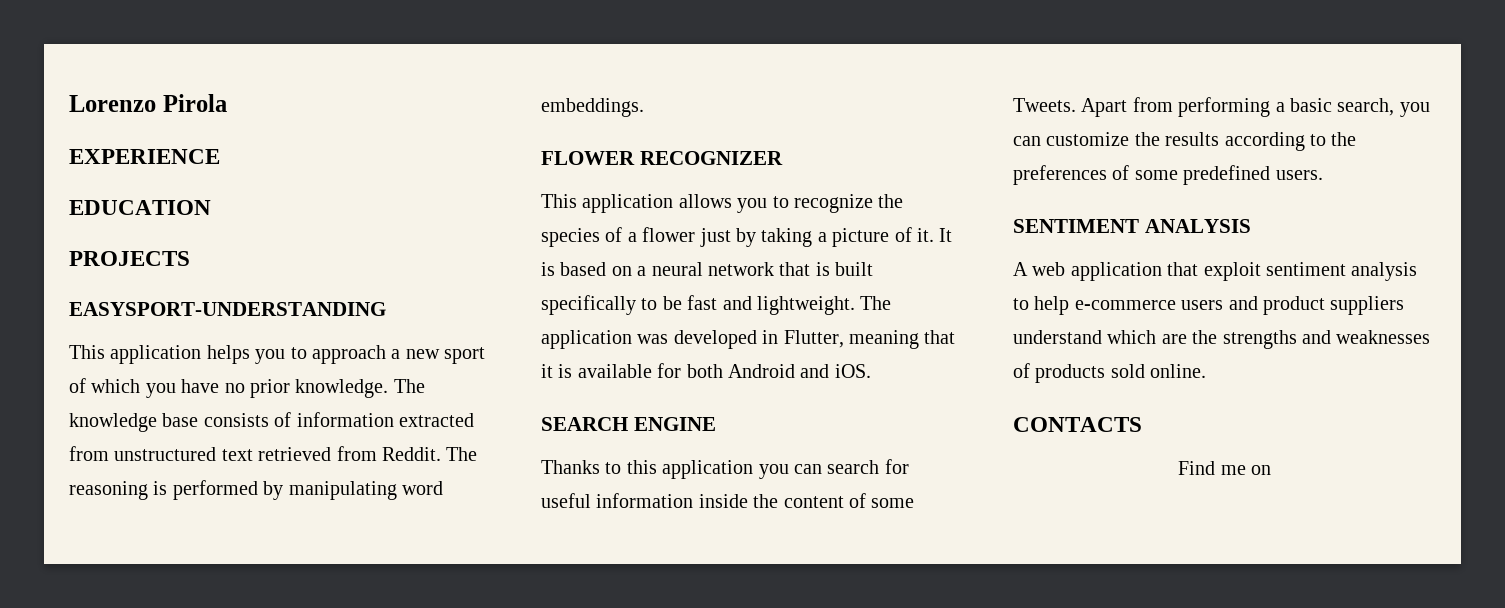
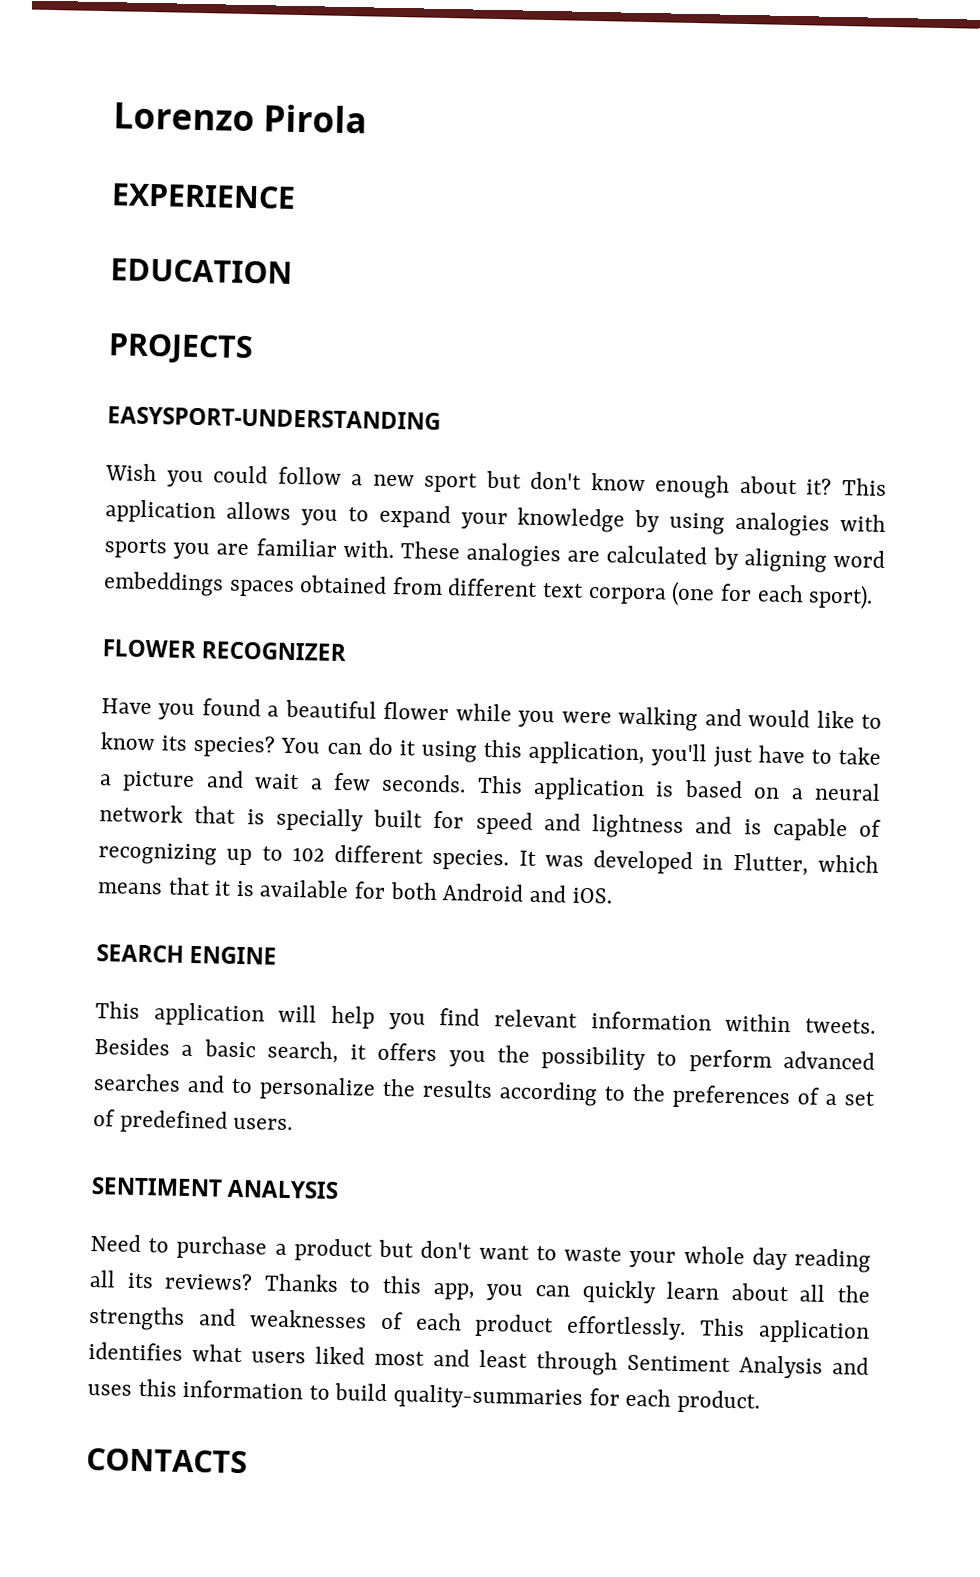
- This application helps you to approach a new sport of which you have no prior knowledge. The knowledge base consists of information extracted from unstructured text retrieved from Reddit. The reasoning is performed by manipulating word embeddings.
+ Wish you could follow a new sport but don't know enough about it? This application allows you to expand your knowledge by using analogies with sports you are familiar with. These analogies are calculated by aligning word embeddings spaces obtained from different text corpora (one for each sport).
  FLOWER RECOGNIZER
- This application allows you to recognize the species of a flower just by taking a picture of it. It is based on a neural network that is built specifically to be fast and lightweight. The application was developed in Flutter, meaning that it is available for both Android and iOS.
+ Have you found a beautiful flower while you were walking and would like to know its species? You can do it using this application, you'll just have to take a picture and wait a few seconds. This application is based on a neural network that is specially built for speed and lightness and is capable of recognizing up to 102 different species. It was developed in Flutter, which means that it is available for both Android and iOS.
- Thanks to this application you can search for useful information inside the content of some Tweets. Apart from performing a basic search, you can customize the results according to the preferences of some predefined users.
+ This application will help you find relevant information within tweets. Besides a basic search, it offers you the possibility to perform advanced searches and to personalize the results according to the preferences of a set of predefined users.
- A web application that exploit sentiment analysis to help e-commerce users and product suppliers understand which are the strengths and weaknesses of products sold online.
+ Need to purchase a product but don't want to waste your whole day reading all its reviews? Thanks to this app, you can quickly learn about all the strengths and weaknesses of each product effortlessly. This application identifies what users liked most and least through Sentiment Analysis and uses this information to build quality-summaries for each product.
  CONTACTS
- Find me on

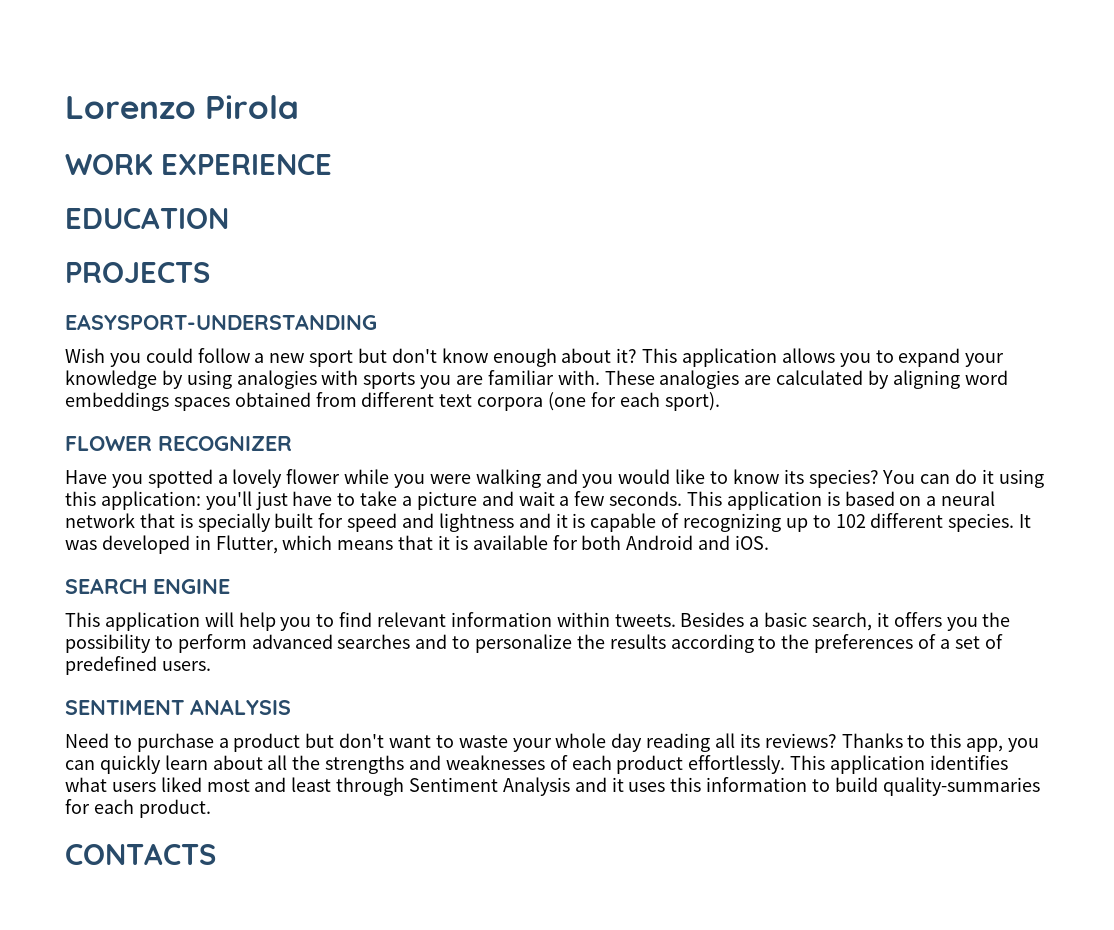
- EXPERIENCE
+ WORK EXPERIENCE
- Have you found a beautiful flower while you were walking and would like to know its species?
+ Have you spotted a lovely flower while you were walking and you would like to know its species?
- You can do it using this application, you'll just have to take a picture and wait a few seconds.
+ You can do it using this application: you'll just have to take a picture and wait a few seconds.
- This application is based on a neural network that is specially built for speed and lightness and is capable of recognizing up to 102 different species.
+ This application is based on a neural network that is specially built for speed and lightness and it is capable of recognizing up to 102 different species.
- This application will help you find relevant information within tweets.
+ This application will help you to find relevant information within tweets.
- This application identifies what users liked most and least through Sentiment Analysis and uses this information to build quality-summaries for each product.
+ This application identifies what users liked most and least through Sentiment Analysis and it uses this information to build quality-summaries for each product.

